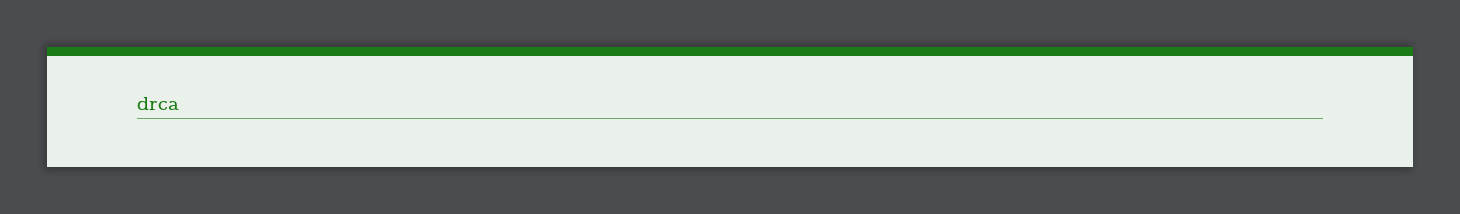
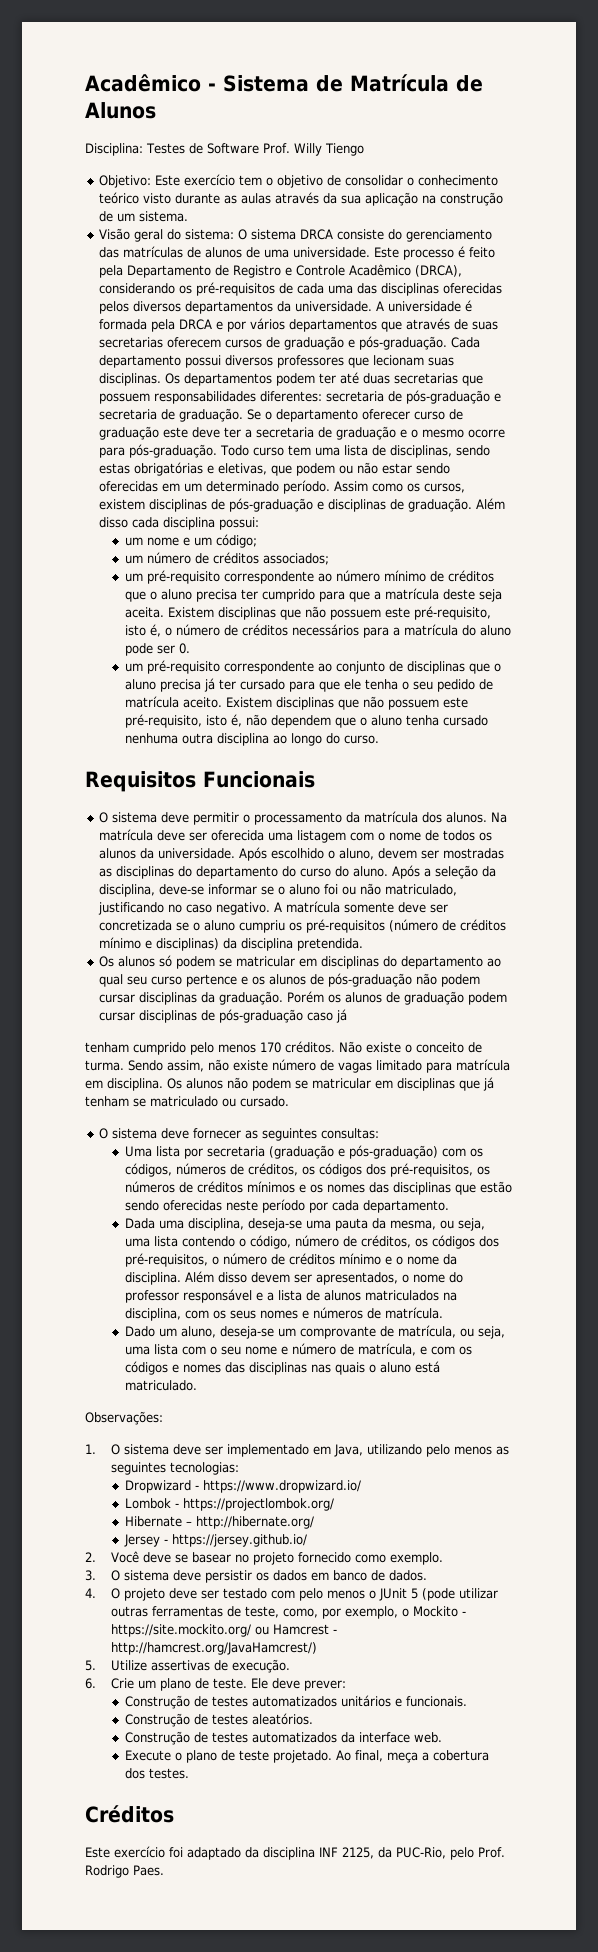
- drca
+ Acadêmico - Sistema de Matrícula de Alunos
+ Disciplina: Testes de Software Prof. Willy Tiengo
+ Objetivo: Este exercício tem o objetivo de consolidar o conhecimento teórico visto durante as aulas através da sua aplicação na construção de um sistema.
+ Visão geral do sistema: O sistema DRCA consiste do gerenciamento das matrículas de alunos de uma universidade. Este processo é feito pela Departamento de Registro e Controle Acadêmico (DRCA), considerando os pré-requisitos de cada uma das disciplinas oferecidas pelos diversos departamentos da universidade. A universidade é formada pela DRCA e por vários departamentos que através de suas secretarias oferecem cursos de graduação e pós-graduação. Cada departamento possui diversos professores que lecionam suas disciplinas. Os departamentos podem ter até duas secretarias que possuem responsabilidades diferentes: secretaria de pós-graduação e secretaria de graduação. Se o departamento oferecer curso de graduação este deve ter a secretaria de graduação e o mesmo ocorre para pós-graduação. Todo curso tem uma lista de disciplinas, sendo estas obrigatórias e eletivas, que podem ou não estar sendo oferecidas em um determinado período. Assim como os cursos, existem disciplinas de pós-graduação e disciplinas de graduação. Além disso cada disciplina possui:
+ um nome e um código;
+ um número de créditos associados;
+ um pré-requisito correspondente ao número mínimo de créditos que o aluno precisa ter cumprido para que a matrícula deste seja aceita. Existem disciplinas que não possuem este pré-requisito, isto é, o número de créditos necessários para a matrícula do aluno pode ser 0.
+ um pré-requisito correspondente ao conjunto de disciplinas que o aluno precisa já ter cursado para que ele tenha o seu pedido de matrícula aceito. Existem disciplinas que não possuem este pré-requisito, isto é, não dependem que o aluno tenha cursado nenhuma outra disciplina ao longo do curso.
+ Requisitos Funcionais
+ O sistema deve permitir o processamento da matrícula dos alunos. Na matrícula deve ser oferecida uma listagem com o nome de todos os alunos da universidade. Após escolhido o aluno, devem ser mostradas as disciplinas do departamento do curso do aluno. Após a seleção da disciplina, deve-se informar se o aluno foi ou não matriculado, justificando no caso negativo. A matrícula somente deve ser concretizada se o aluno cumpriu os pré-requisitos (número de créditos mínimo e disciplinas) da disciplina pretendida.
+ Os alunos só podem se matricular em disciplinas do departamento ao qual seu curso pertence e os alunos de pós-graduação não podem cursar disciplinas da graduação. Porém os alunos de graduação podem cursar disciplinas de pós-graduação caso já
+ tenham cumprido pelo menos 170 créditos. Não existe o conceito de turma. Sendo assim, não existe número de vagas limitado para matrícula em disciplina. Os alunos não podem se matricular em disciplinas que já tenham se matriculado ou cursado.
+ O sistema deve fornecer as seguintes consultas:
+ Uma lista por secretaria (graduação e pós-graduação) com os códigos, números de créditos, os códigos dos pré-requisitos, os números de créditos mínimos e os nomes das disciplinas que estão sendo oferecidas neste período por cada departamento.
+ Dada uma disciplina, deseja-se uma pauta da mesma, ou seja, uma lista contendo o código, número de créditos, os códigos dos pré-requisitos, o número de créditos mínimo e o nome da disciplina. Além disso devem ser apresentados, o nome do professor responsável e a lista de alunos matriculados na disciplina, com os seus nomes e números de matrícula.
+ Dado um aluno, deseja-se um comprovante de matrícula, ou seja, uma lista com o seu nome e número de matrícula, e com os códigos e nomes das disciplinas nas quais o aluno está matriculado.
+ Observações:
+ 1. O sistema deve ser implementado em Java, utilizando pelo menos as seguintes tecnologias:
+ Dropwizard - https://www.dropwizard.io/
+ Lombok - https://projectlombok.org/
+ Hibernate – http://hibernate.org/
+ Jersey - https://jersey.github.io/
+ 2. Você deve se basear no projeto fornecido como exemplo.
+ 3. O sistema deve persistir os dados em banco de dados.
+ 4. O projeto deve ser testado com pelo menos o JUnit 5 (pode utilizar outras ferramentas de teste, como, por exemplo, o Mockito - https://site.mockito.org/ ou Hamcrest - http://hamcrest.org/JavaHamcrest/)
+ 5. Utilize assertivas de execução.
+ 6. Crie um plano de teste. Ele deve prever:
+ Construção de testes automatizados unitários e funcionais.
+ Construção de testes aleatórios.
+ Construção de testes automatizados da interface web.
+ Execute o plano de teste projetado. Ao final, meça a cobertura dos testes.
+ Créditos
+ Este exercício foi adaptado da disciplina INF 2125, da PUC-Rio, pelo Prof. Rodrigo Paes.

